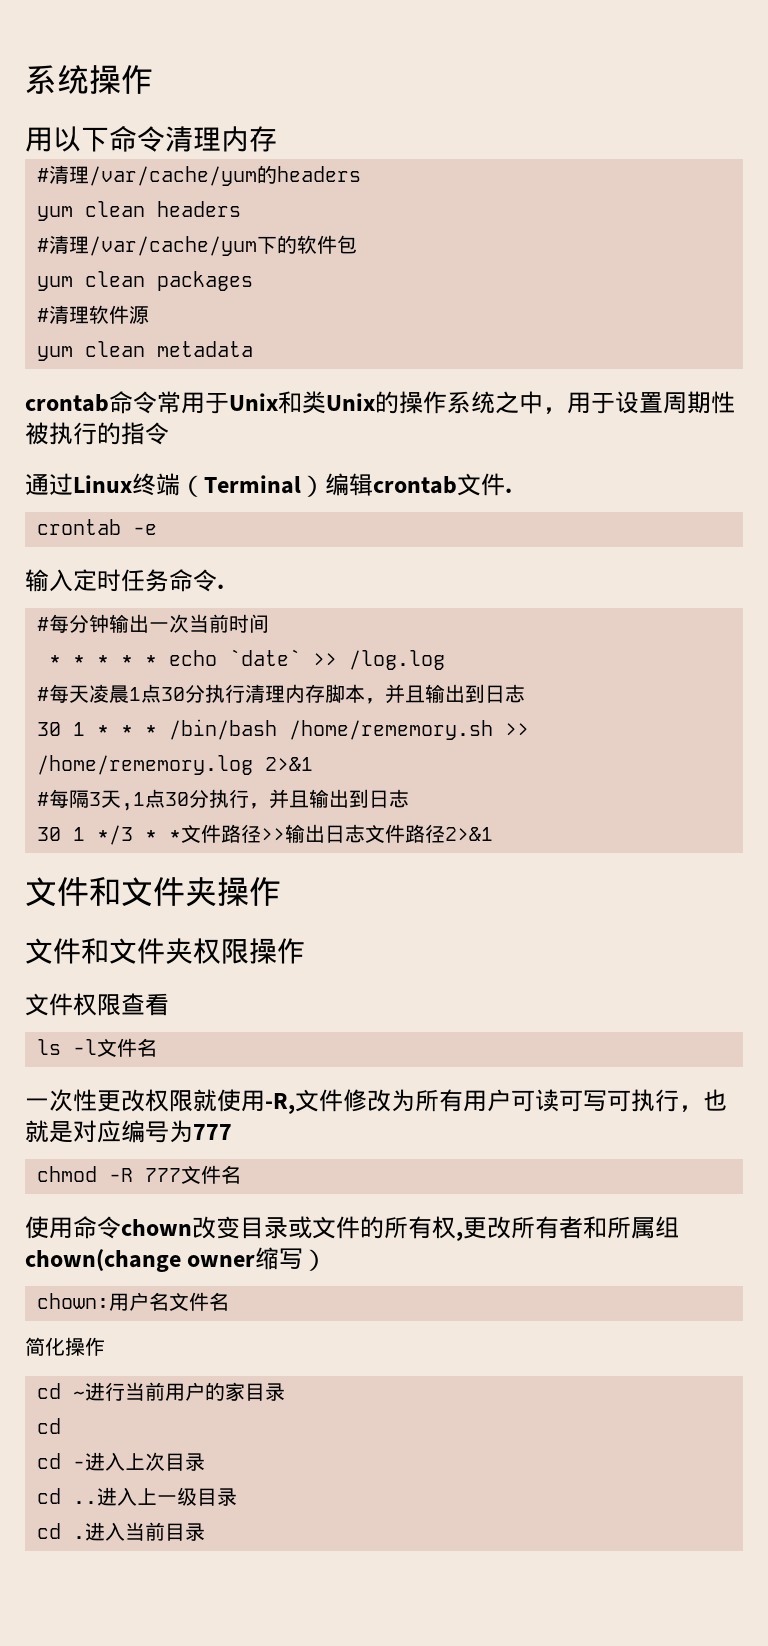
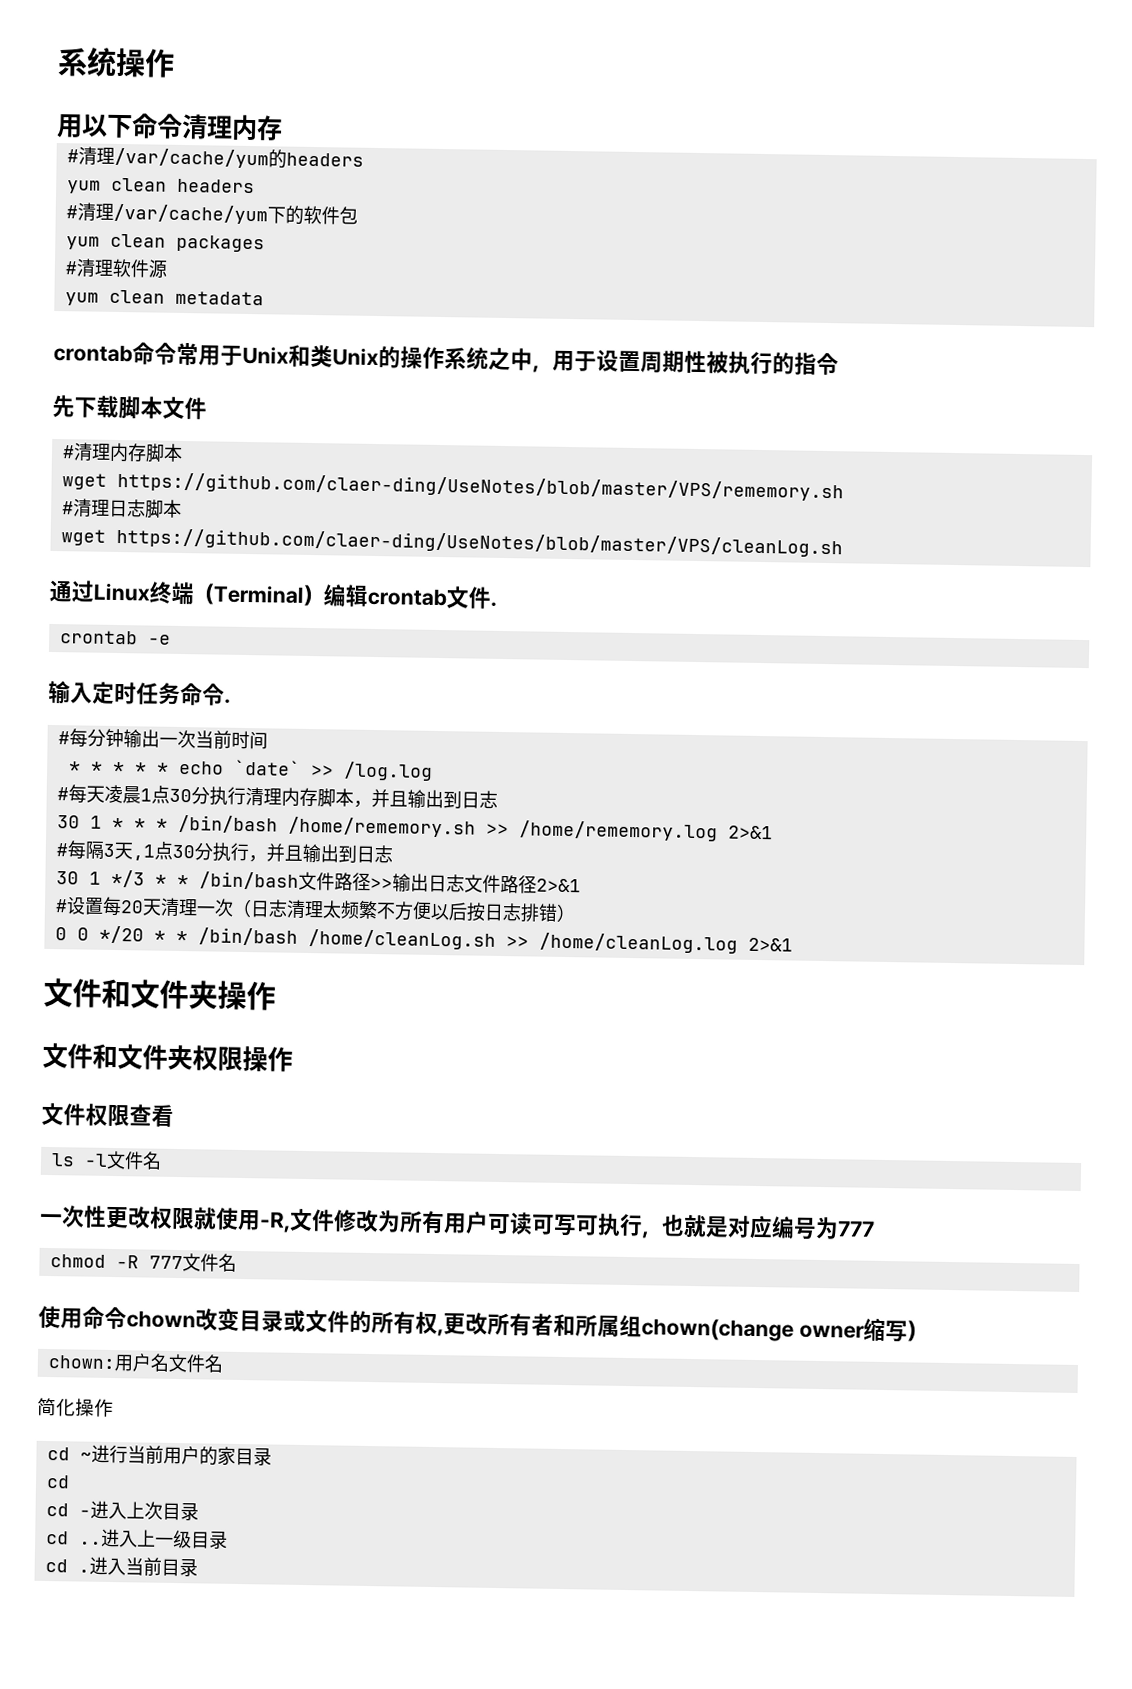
+ 先下载脚本文件
+ #清理内存脚本
+ wget https://github.com/claer-ding/UseNotes/blob/master/VPS/rememory.sh
+ #清理日志脚本
+ wget https://github.com/claer-ding/UseNotes/blob/master/VPS/cleanLog.sh
- 30 1 */3 * *文件路径>>输出日志文件路径2>&1
+ 30 1 */3 * * /bin/bash文件路径>>输出日志文件路径2>&1
+ #设置每20天清理一次（日志清理太频繁不方便以后按日志排错）
+ 0 0 */20 * * /bin/bash /home/cleanLog.sh >> /home/cleanLog.log 2>&1

